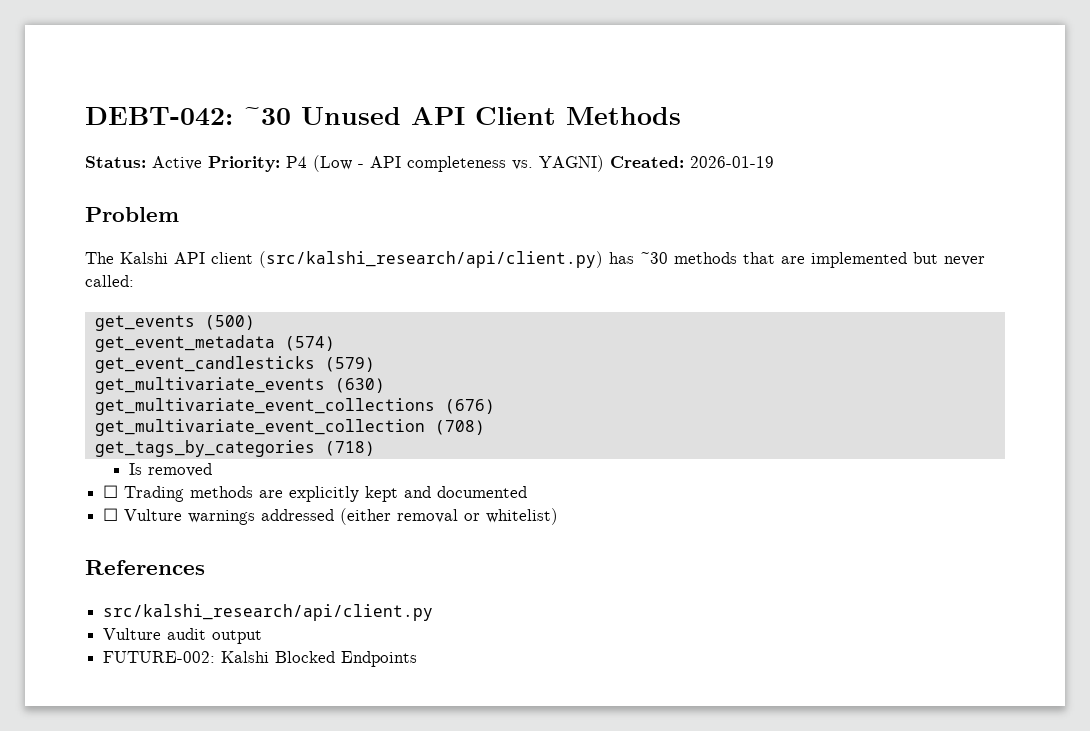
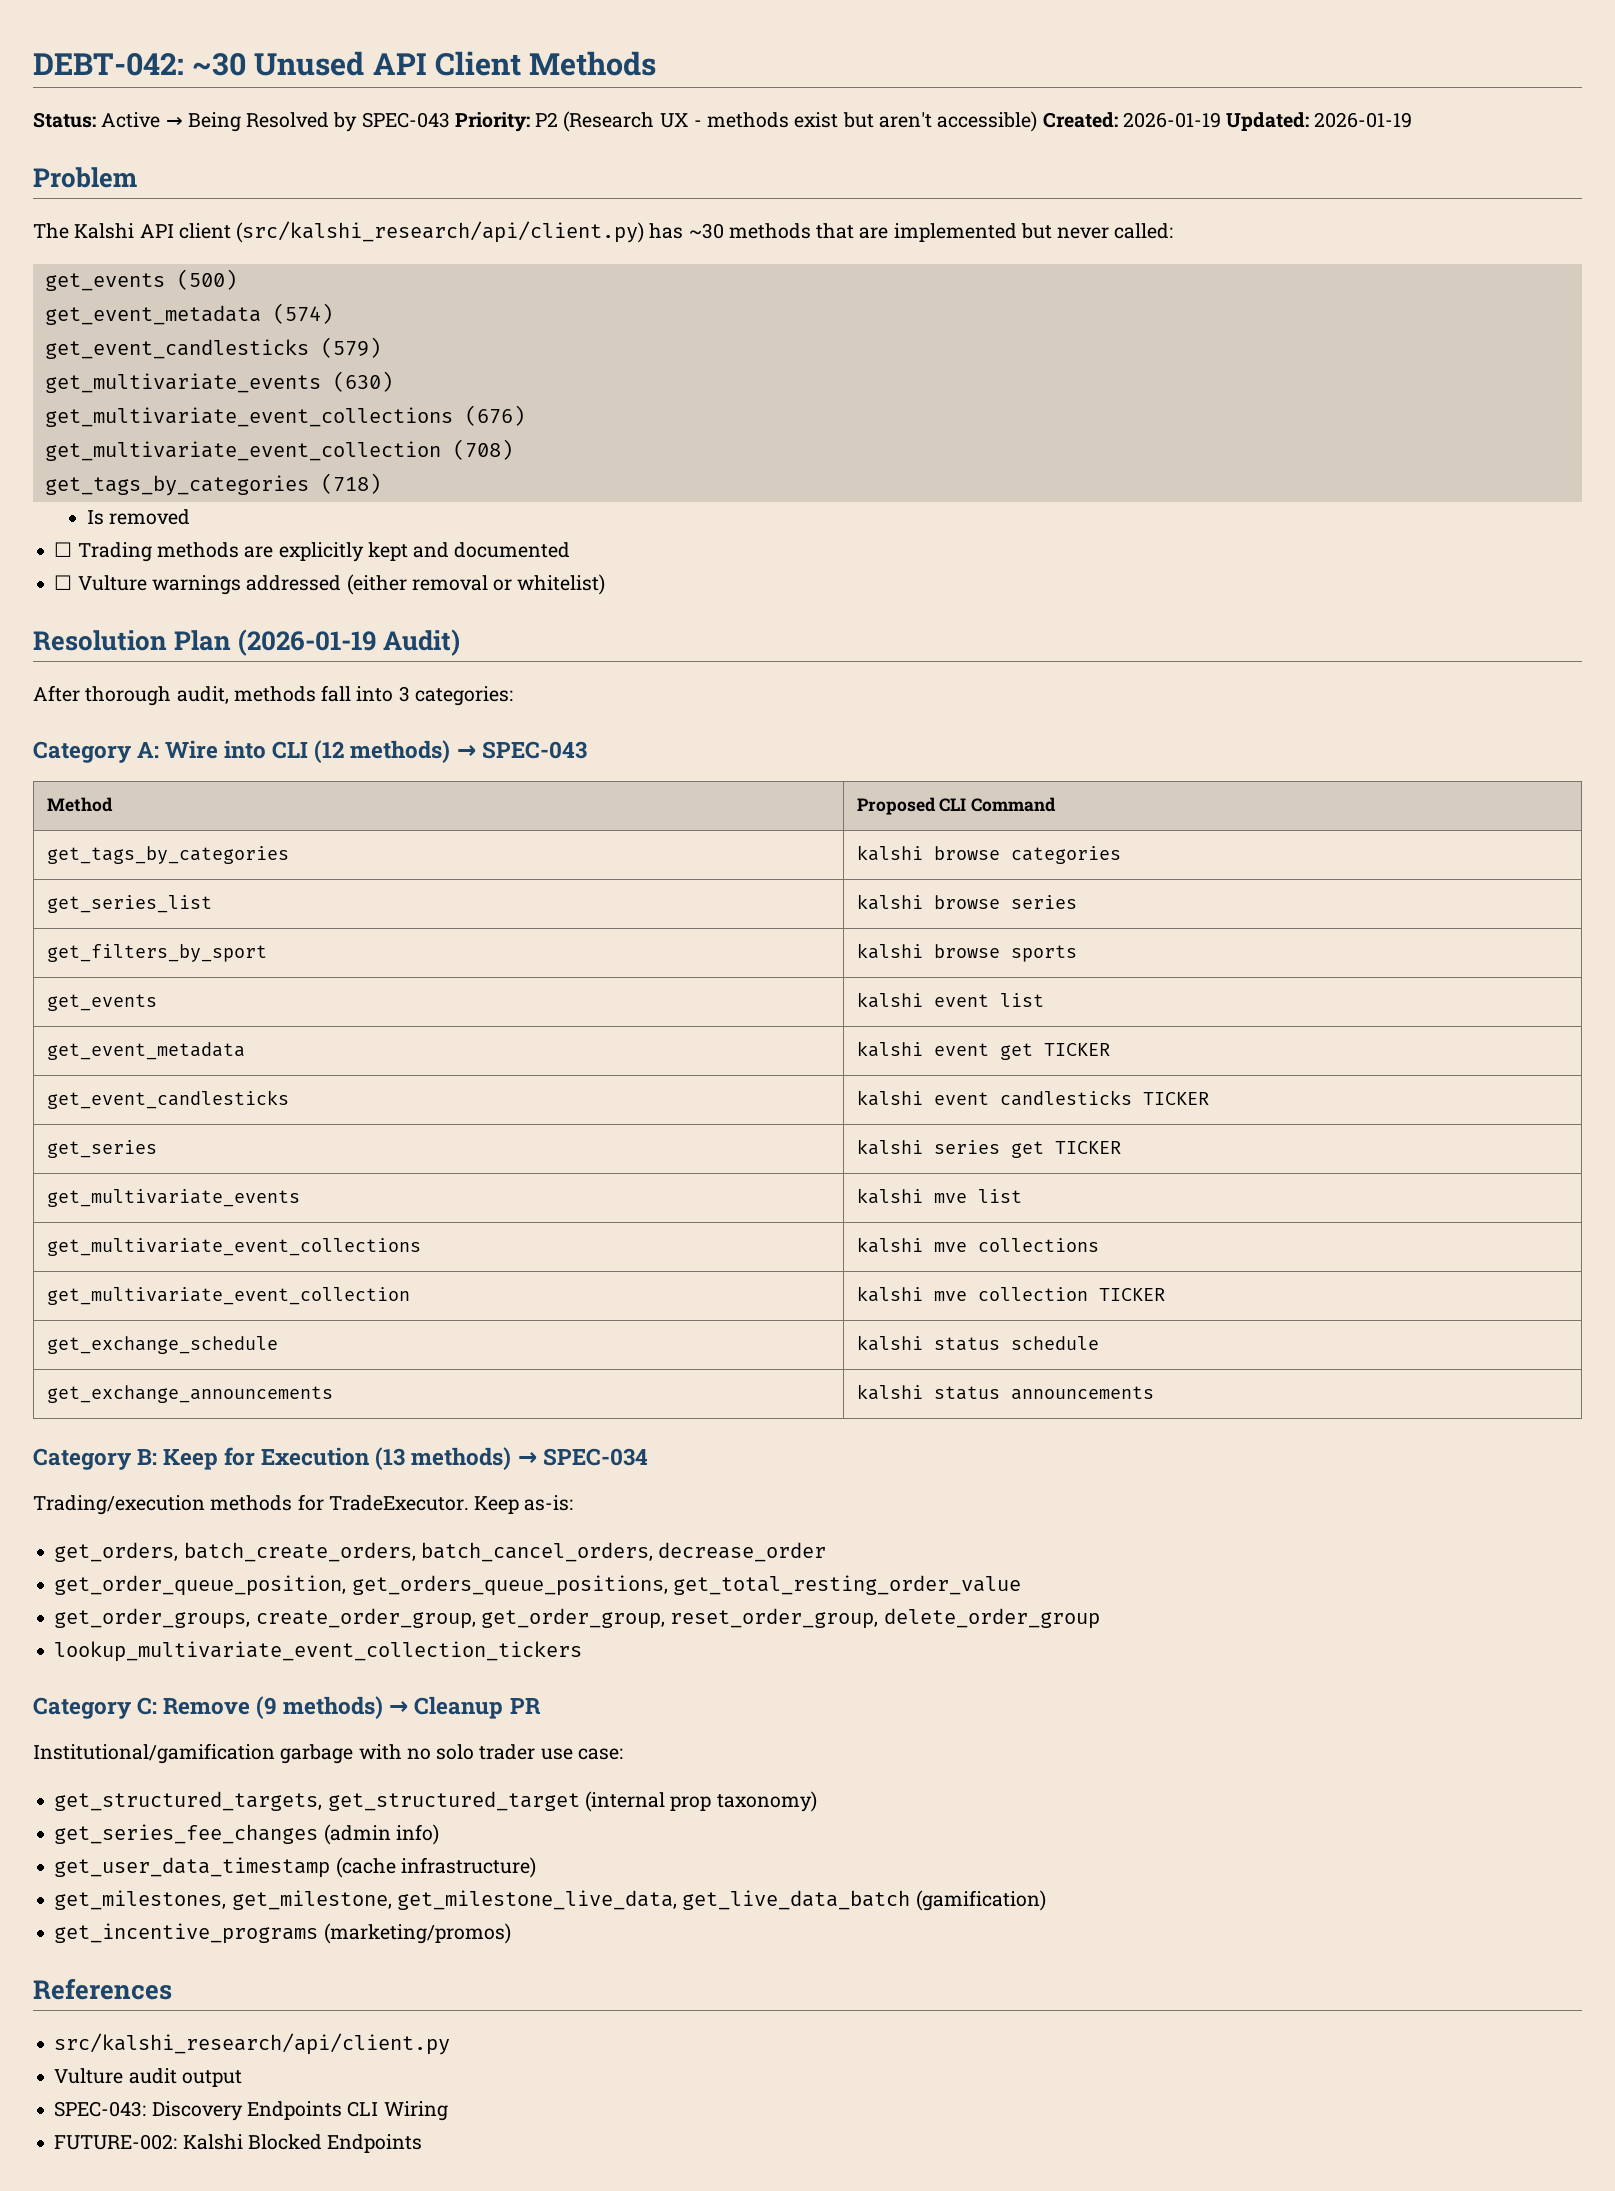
- Status: Active Priority: P4 (Low - API completeness vs. YAGNI) Created: 2026-01-19
+ Status: Active → Being Resolved by SPEC-043 Priority: P2 (Research UX - methods exist but aren't accessible) Created: 2026-01-19 Updated: 2026-01-19
+ Resolution Plan (2026-01-19 Audit)
+ After thorough audit, methods fall into 3 categories:
+ Category A: Wire into CLI (12 methods) → SPEC-043
+ Method | Proposed CLI Command
+ get_tags_by_categories | kalshi browse categories
+ get_series_list | kalshi browse series
+ get_filters_by_sport | kalshi browse sports
+ get_events | kalshi event list
+ get_event_metadata | kalshi event get TICKER
+ get_event_candlesticks | kalshi event candlesticks TICKER
+ get_series | kalshi series get TICKER
+ get_multivariate_events | kalshi mve list
+ get_multivariate_event_collections | kalshi mve collections
+ get_multivariate_event_collection | kalshi mve collection TICKER
+ get_exchange_schedule | kalshi status schedule
+ get_exchange_announcements | kalshi status announcements
+ Category B: Keep for Execution (13 methods) → SPEC-034
+ Trading/execution methods for TradeExecutor. Keep as-is:
+ get_orders, batch_create_orders, batch_cancel_orders, decrease_order
+ get_order_queue_position, get_orders_queue_positions, get_total_resting_order_value
+ get_order_groups, create_order_group, get_order_group, reset_order_group, delete_order_group
+ lookup_multivariate_event_collection_tickers
+ Category C: Remove (9 methods) → Cleanup PR
+ Institutional/gamification garbage with no solo trader use case:
+ get_structured_targets, get_structured_target (internal prop taxonomy)
+ get_series_fee_changes (admin info)
+ get_user_data_timestamp (cache infrastructure)
+ get_milestones, get_milestone, get_milestone_live_data, get_live_data_batch (gamification)
+ get_incentive_programs (marketing/promos)
+ SPEC-043: Discovery Endpoints CLI Wiring

